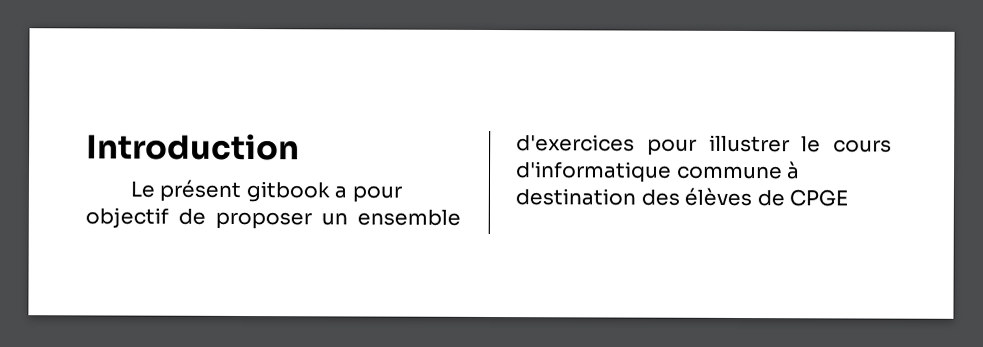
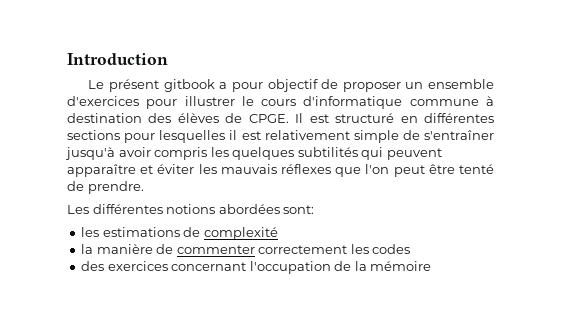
- Le présent gitbook a pour objectif de proposer un ensemble d'exercices pour illustrer le cours d'informatique commune à destination des élèves de CPGE
+ Le présent gitbook a pour objectif de proposer un ensemble d'exercices pour illustrer le cours d'informatique commune à destination des élèves de CPGE. Il est structuré en différentes sections pour lesquelles il est relativement simple de s'entraîner jusqu'à avoir compris les quelques subtilités qui peuvent apparaître et éviter les mauvais réflexes que l'on peut être tenté de prendre.
+ Les différentes notions abordées sont:
+ les estimations de complexité
+ la manière de commenter correctement les codes
+ des exercices concernant l'occupation de la mémoire

